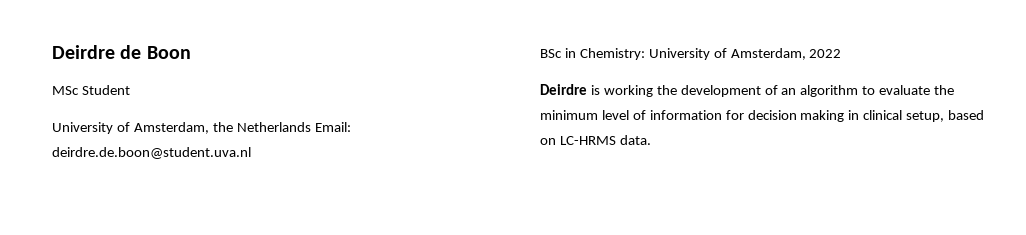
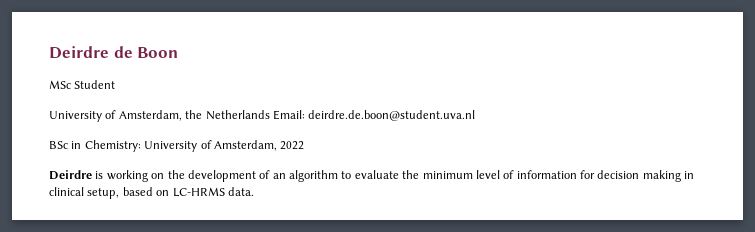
- Deirdre is working the development of an algorithm to evaluate the minimum level of information for decision making in clinical setup, based on LC-HRMS data.
+ Deirdre is working on the development of an algorithm to evaluate the minimum level of information for decision making in clinical setup, based on LC-HRMS data.

